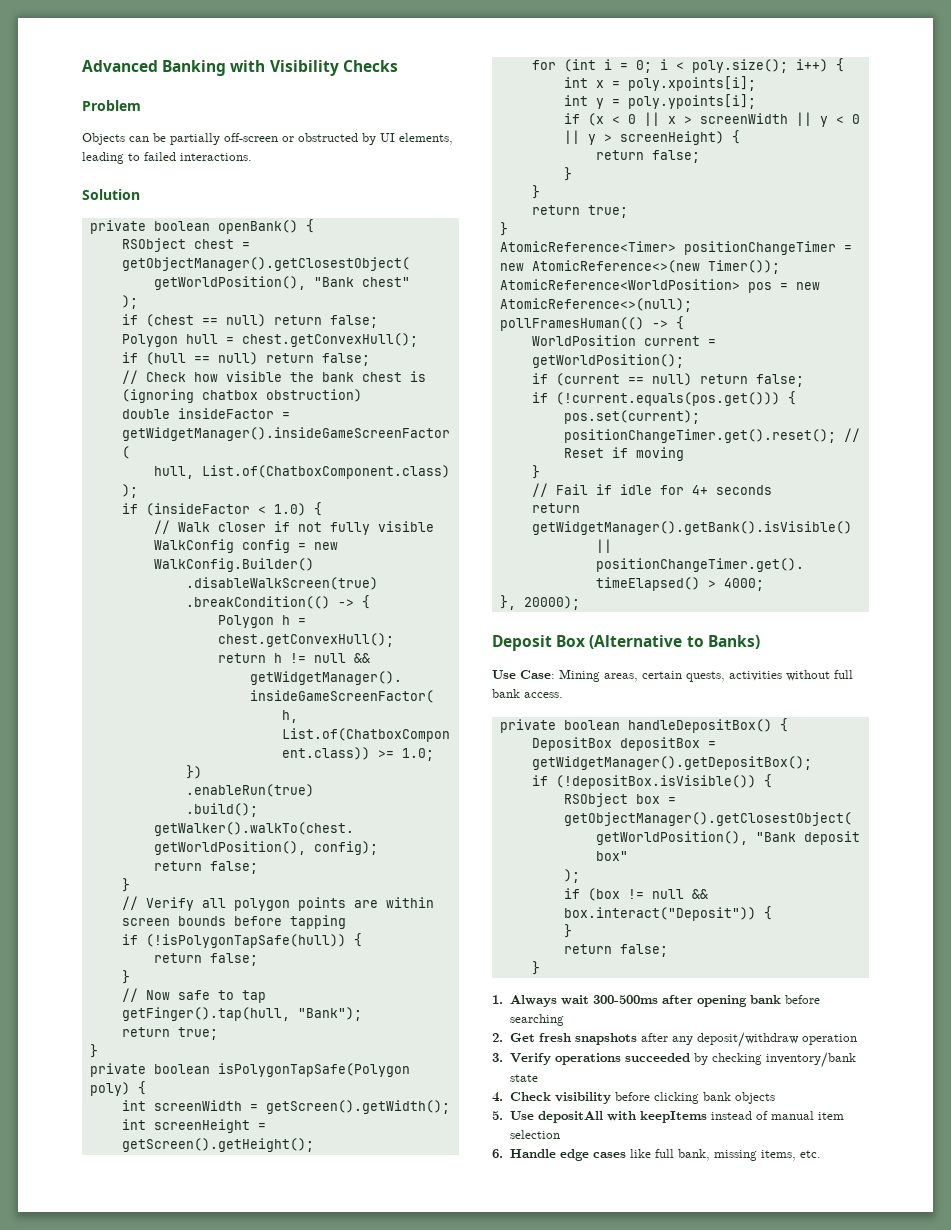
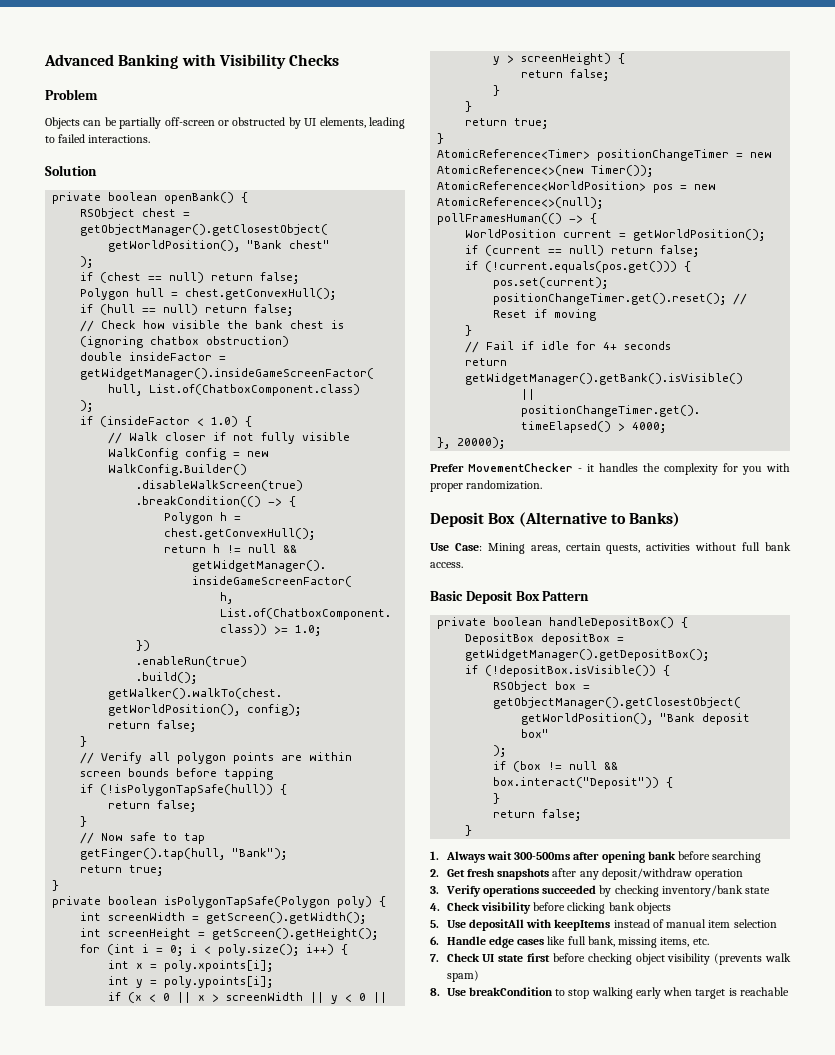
+ Prefer MovementChecker - it handles the complexity for you with proper randomization.
+ Basic Deposit Box Pattern
+ 7. Check UI state first before checking object visibility (prevents walk spam)
+ 8. Use breakCondition to stop walking early when target is reachable

